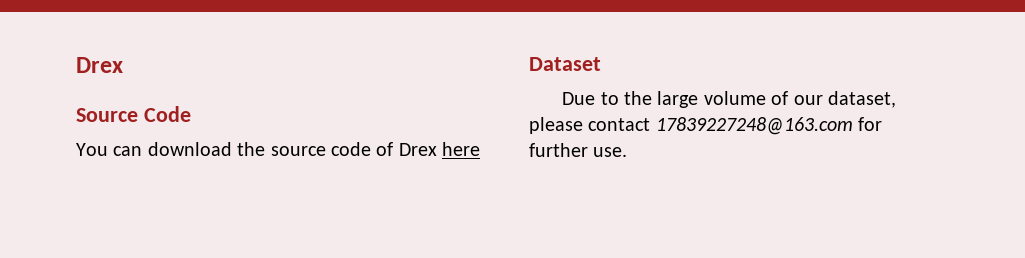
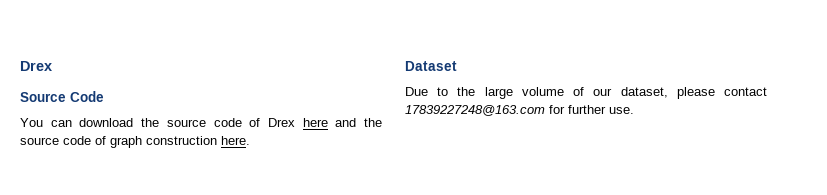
- You can download the source code of Drex here
+ You can download the source code of Drex here and the source code of graph construction here.

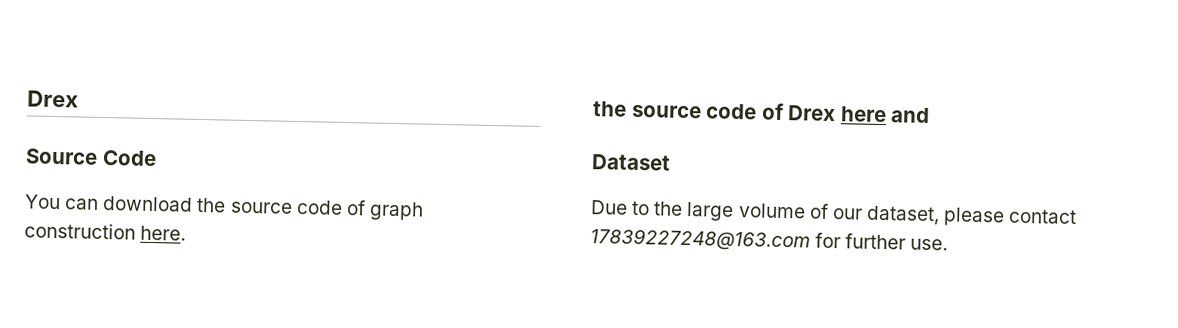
- You can download the source code of Drex here and the source code of graph construction here.
+ You can download the source code of graph construction here.
+ the source code of Drex here and

